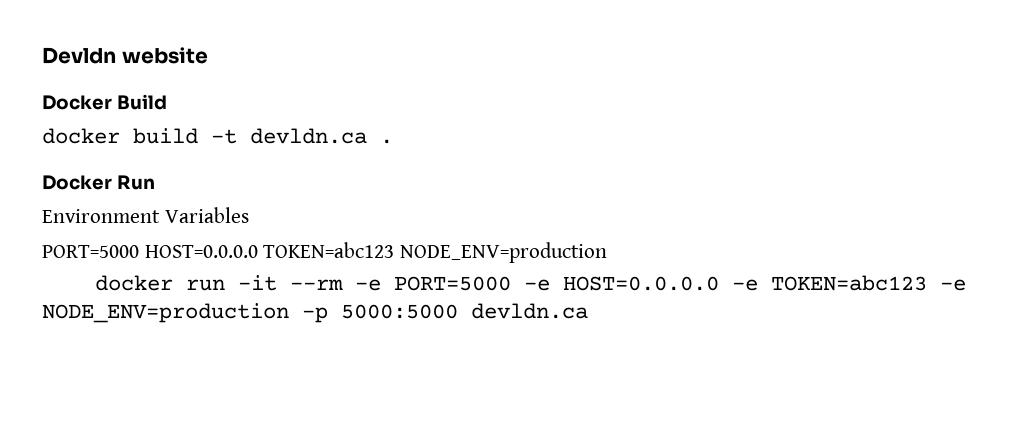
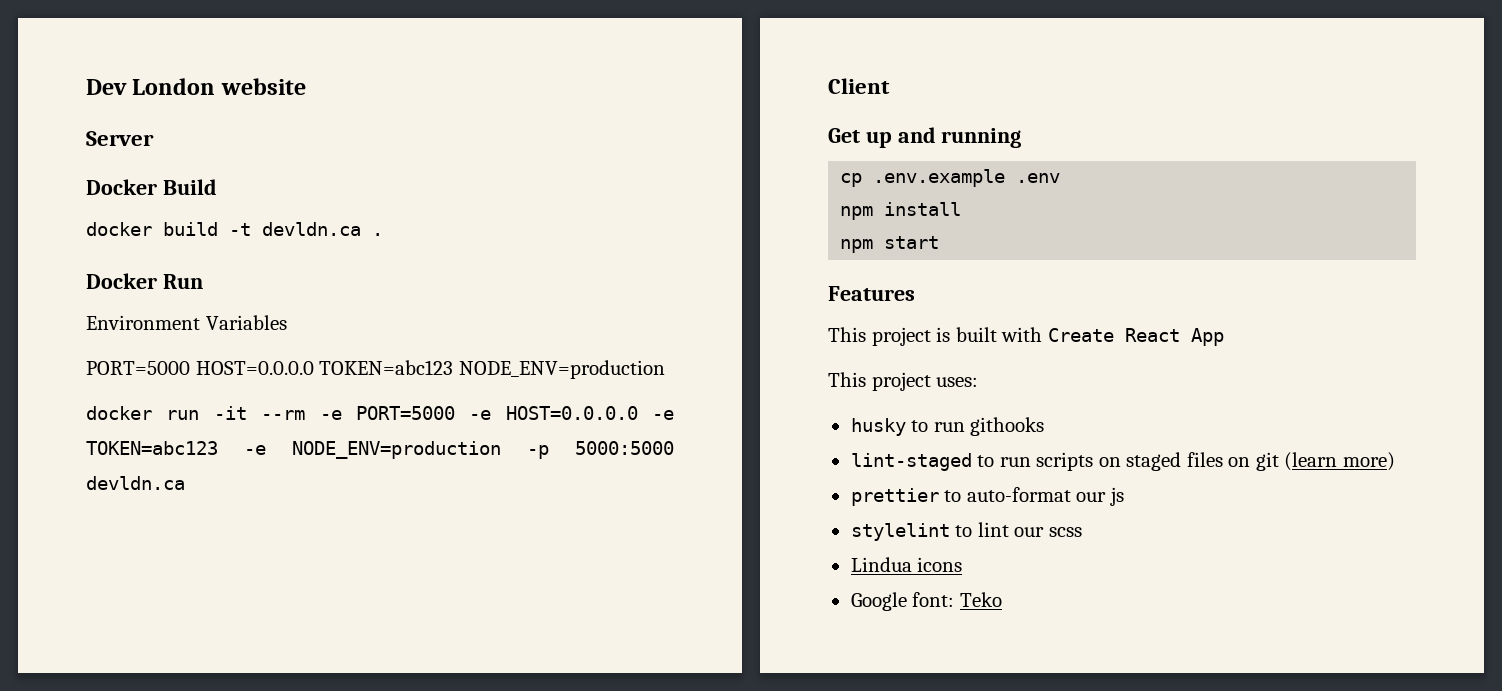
- Devldn website
+ Dev London website
+ Server
+ Client
+ Get up and running
+ cp .env.example .env
+ npm install
+ npm start
+ Features
+ This project is built with Create React App
+ This project uses:
+ husky to run githooks
+ lint-staged to run scripts on staged files on git (learn more)
+ prettier to auto-format our js
+ stylelint to lint our scss
+ Lindua icons
+ Google font: Teko

